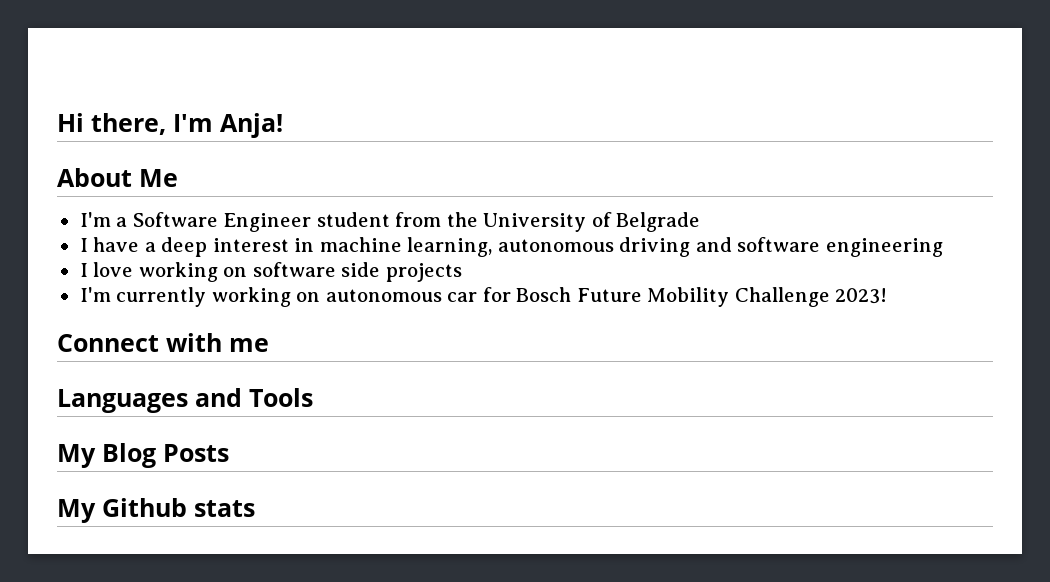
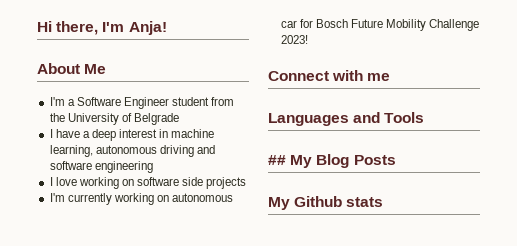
- My Blog Posts
+ ## My Blog Posts

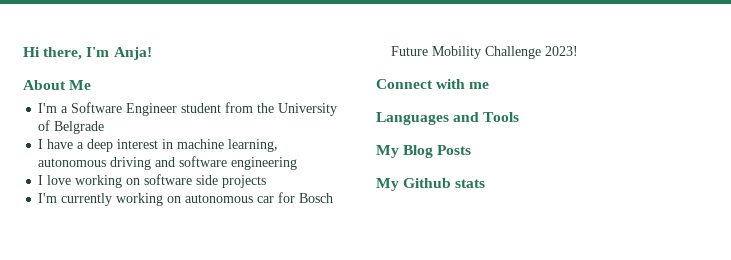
- ## My Blog Posts
+ My Blog Posts

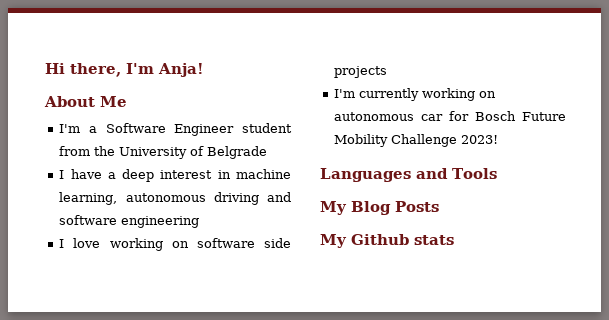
- Connect with me

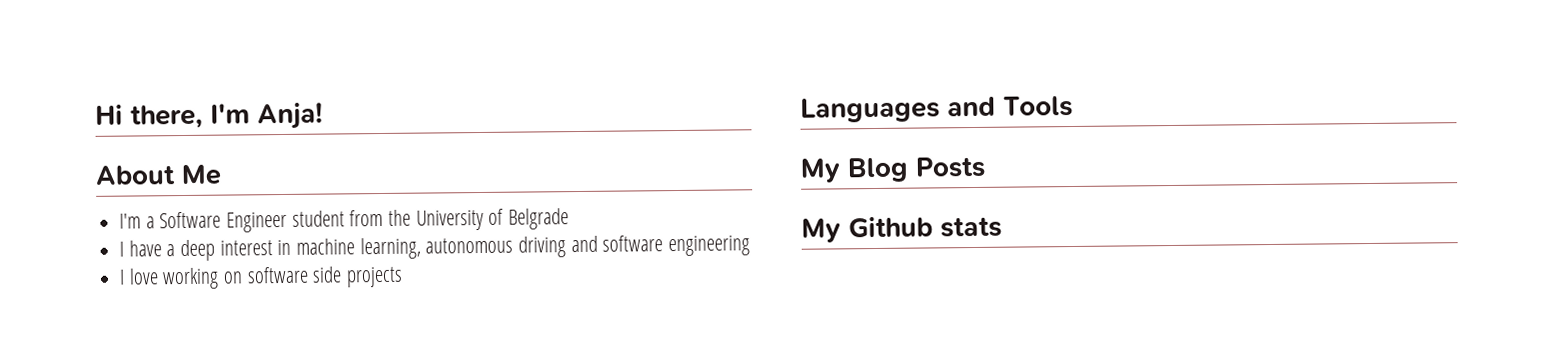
- I'm currently working on autonomous car for Bosch Future Mobility Challenge 2023!

